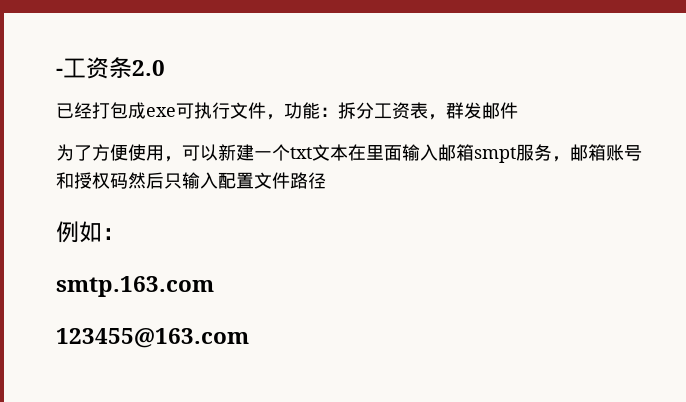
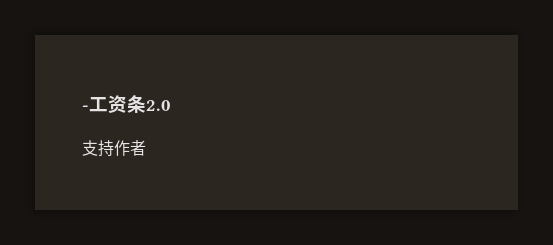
- 已经打包成exe可执行文件，功能：拆分工资表，群发邮件
- 为了方便使用，可以新建一个txt文本在里面输入邮箱smpt服务，邮箱账号和授权码然后只输入配置文件路径
- 例如：
- smtp.163.com
- 123455@163.com
+ 支持作者

